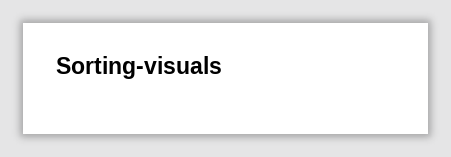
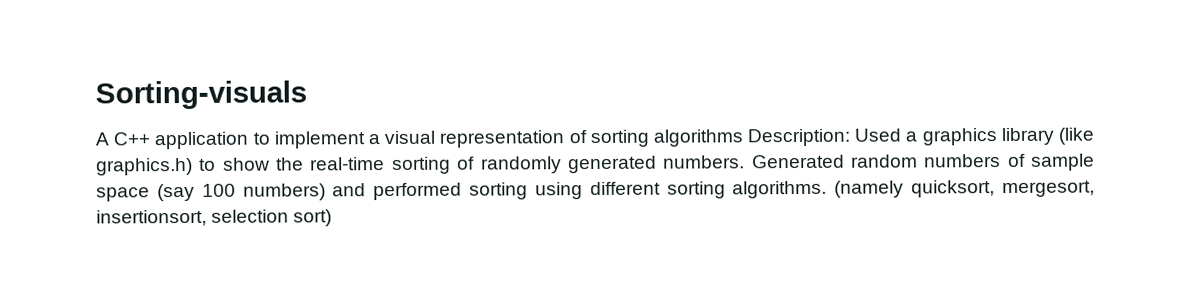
+ A C++ application to implement a visual representation of sorting algorithms Description: Used a graphics library (like graphics.h) to show the real-time sorting of randomly generated numbers. Generated random numbers of sample space (say 100 numbers) and performed sorting using different sorting algorithms. (namely quicksort, mergesort, insertionsort, selection sort)

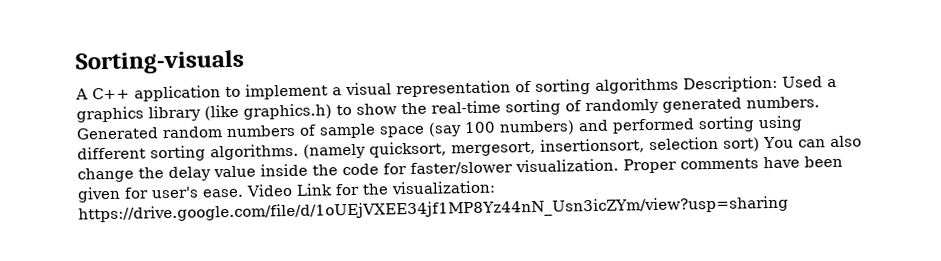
- (namely quicksort, mergesort, insertionsort, selection sort)
+ (namely quicksort, mergesort, insertionsort, selection sort) You can also change the delay value inside the code for faster/slower visualization. Proper comments have been given for user's ease. Video Link for the visualization: https://drive.google.com/file/d/1oUEjVXEE34jf1MP8Yz44nN_Usn3icZYm/view?usp=sharing

